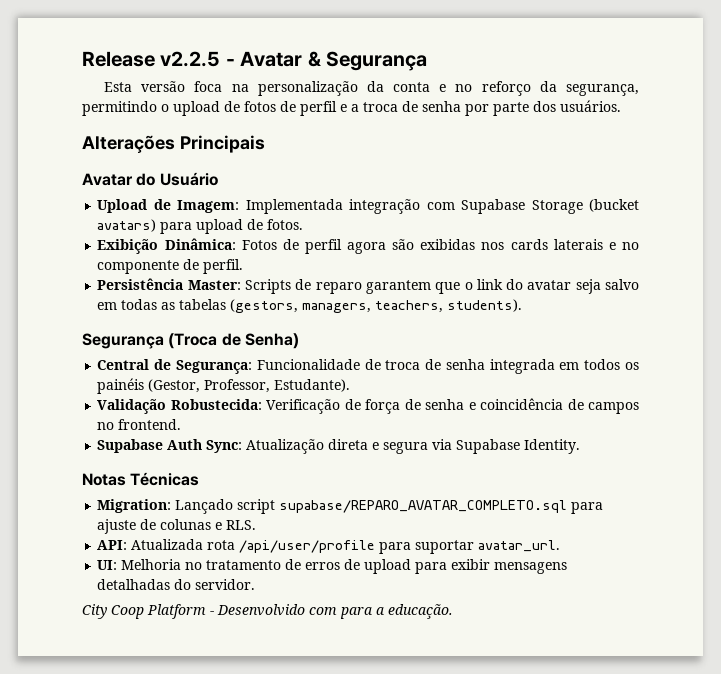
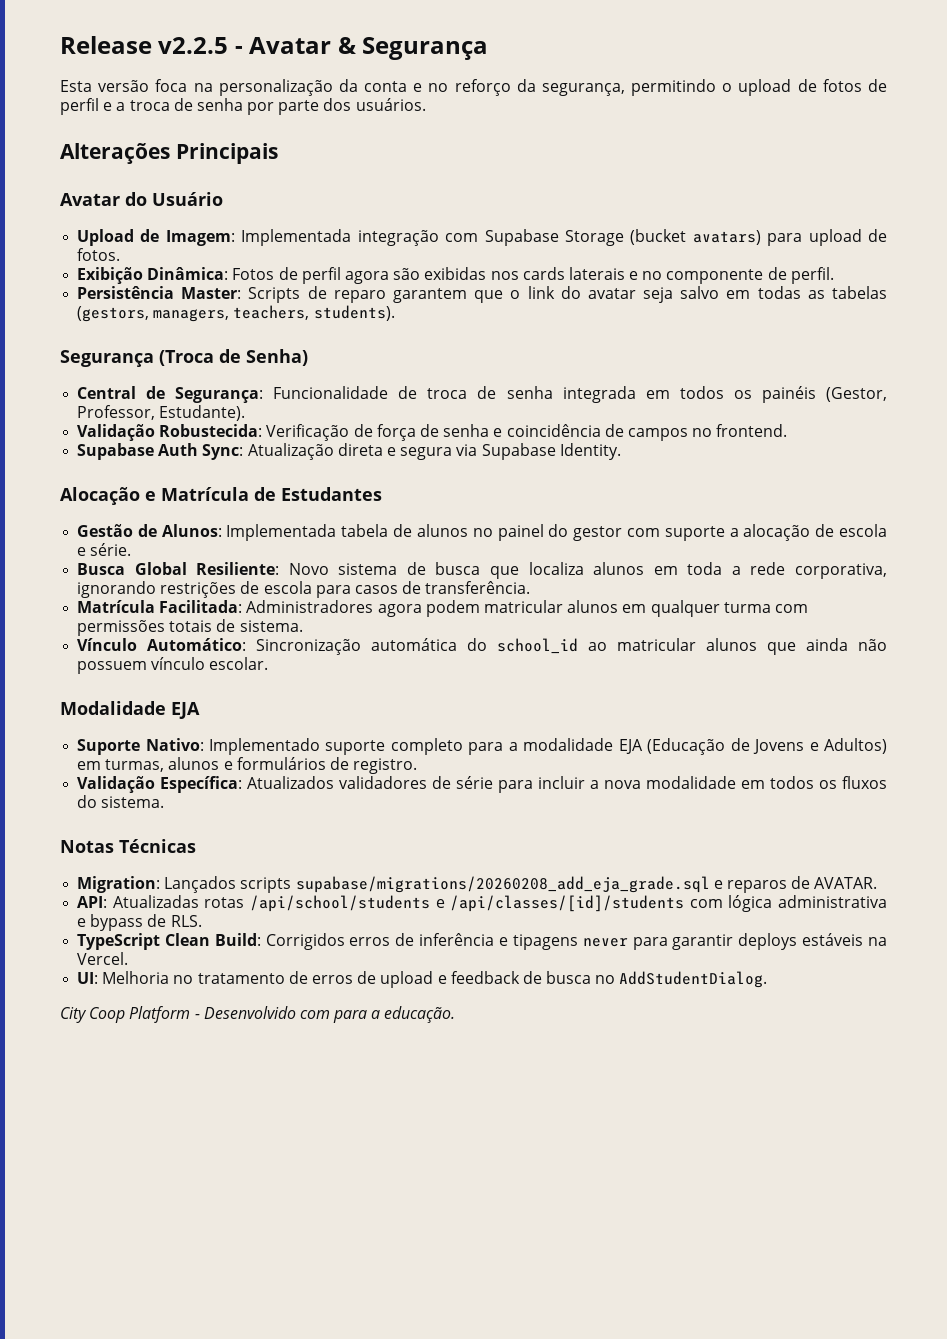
+ Alocação e Matrícula de Estudantes
+ Gestão de Alunos: Implementada tabela de alunos no painel do gestor com suporte a alocação de escola e série.
+ Busca Global Resiliente: Novo sistema de busca que localiza alunos em toda a rede corporativa, ignorando restrições de escola para casos de transferência.
+ Matrícula Facilitada: Administradores agora podem matricular alunos em qualquer turma com permissões totais de sistema.
+ Vínculo Automático: Sincronização automática do school_id ao matricular alunos que ainda não possuem vínculo escolar.
+ Modalidade EJA
+ Suporte Nativo: Implementado suporte completo para a modalidade EJA (Educação de Jovens e Adultos) em turmas, alunos e formulários de registro.
+ Validação Específica: Atualizados validadores de série para incluir a nova modalidade em todos os fluxos do sistema.
  Notas Técnicas
- Migration: Lançado script supabase/REPARO_AVATAR_COMPLETO.sql para ajuste de colunas e RLS.
- API: Atualizada rota /api/user/profile para suportar avatar_url.
+ Migration: Lançados scripts supabase/migrations/20260208_add_eja_grade.sql e reparos de AVATAR.
+ API: Atualizadas rotas /api/school/students e /api/classes/[id]/students com lógica administrativa e bypass de RLS.
+ TypeScript Clean Build: Corrigidos erros de inferência e tipagens never para garantir deploys estáveis na Vercel.
- UI: Melhoria no tratamento de erros de upload para exibir mensagens detalhadas do servidor.
+ UI: Melhoria no tratamento de erros de upload e feedback de busca no AddStudentDialog.

